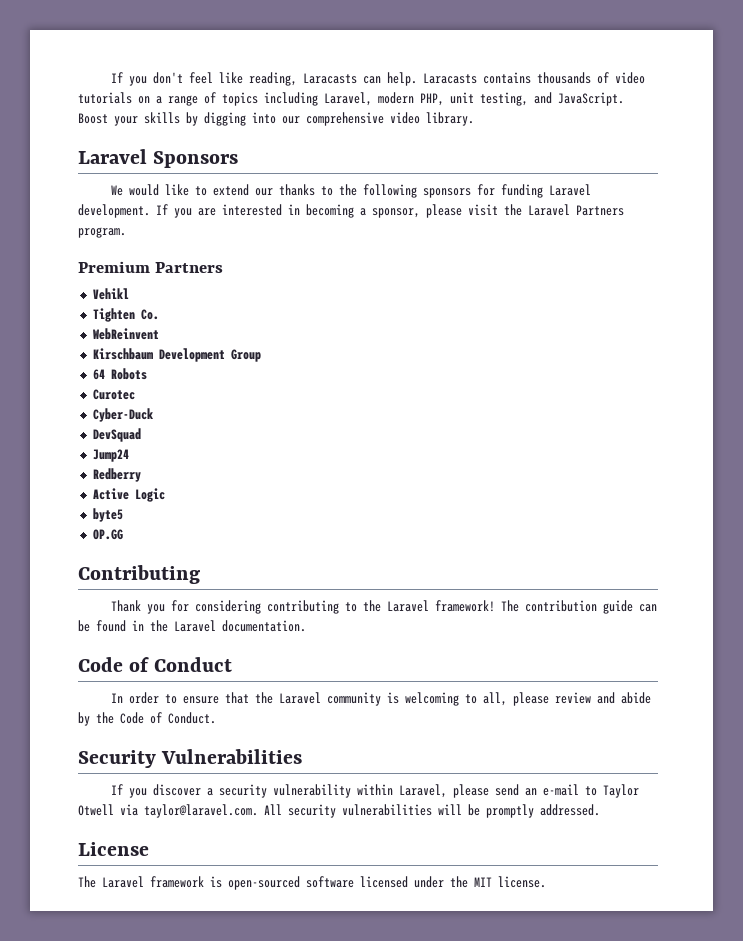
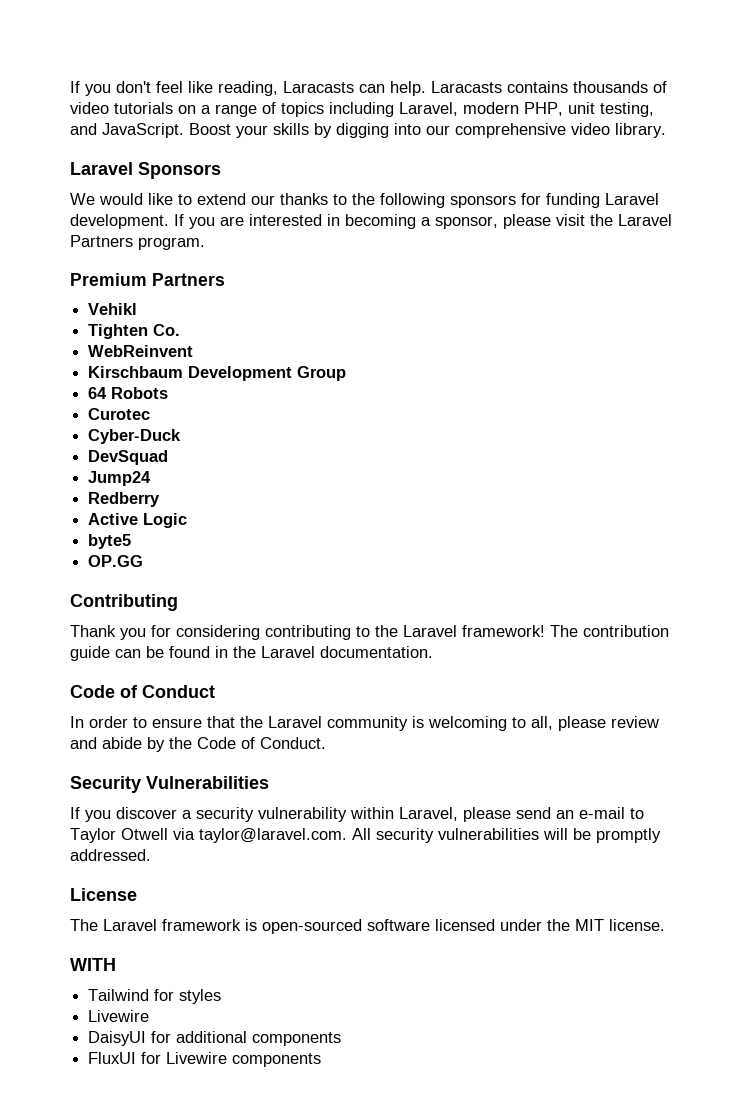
+ WITH
+ Tailwind for styles
+ Livewire
+ DaisyUI for additional components
+ FluxUI for Livewire components

